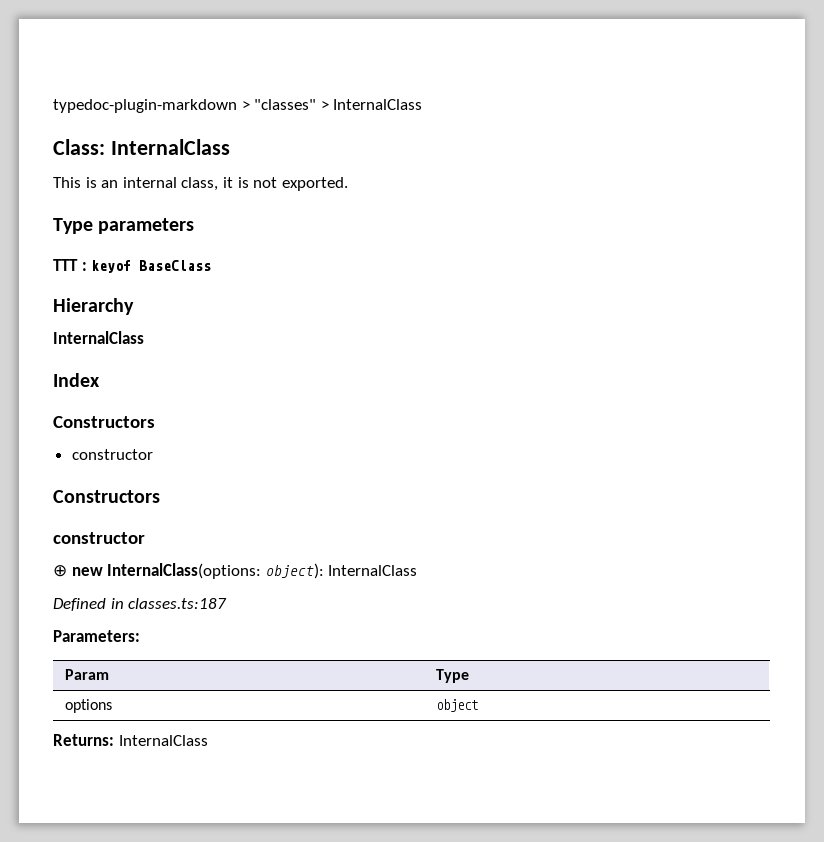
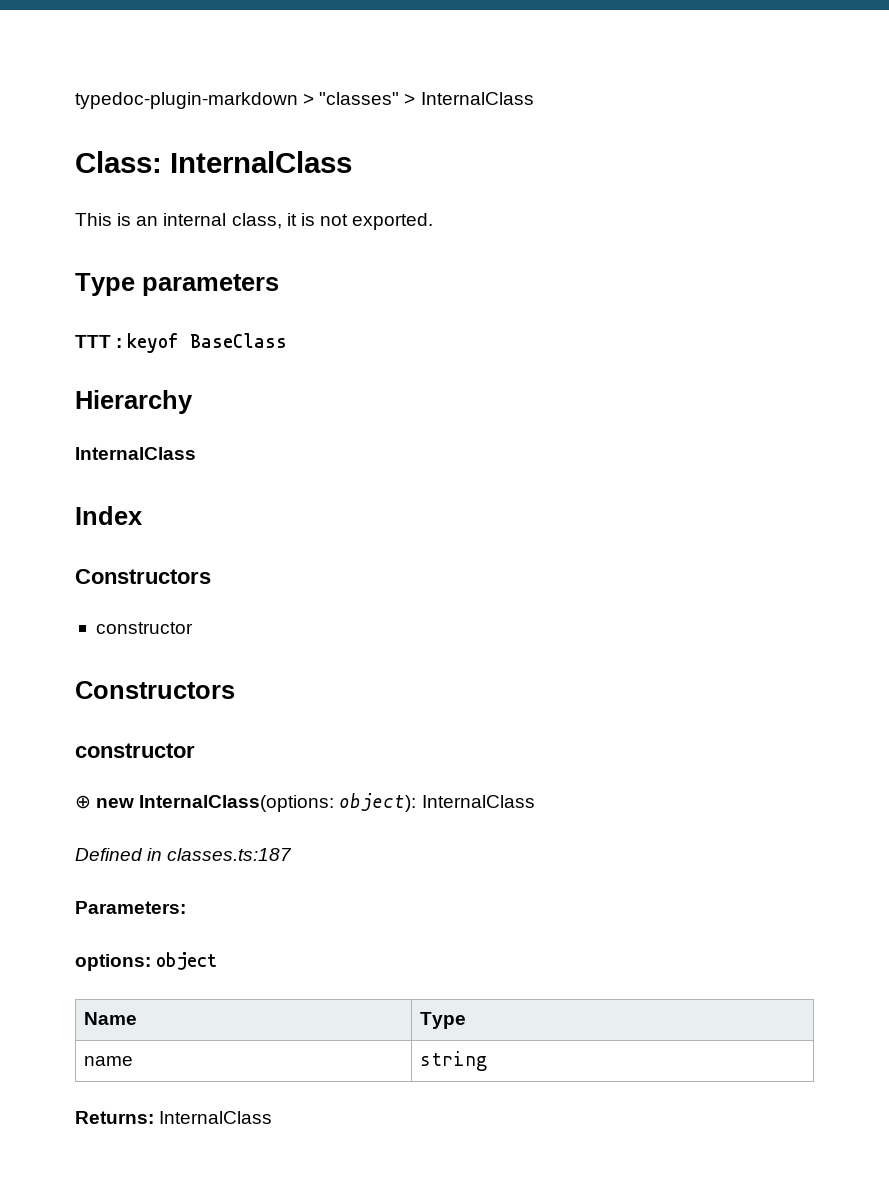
- Param | Type
+ options: object
+ Name | Type
- options | object
+ name | string

